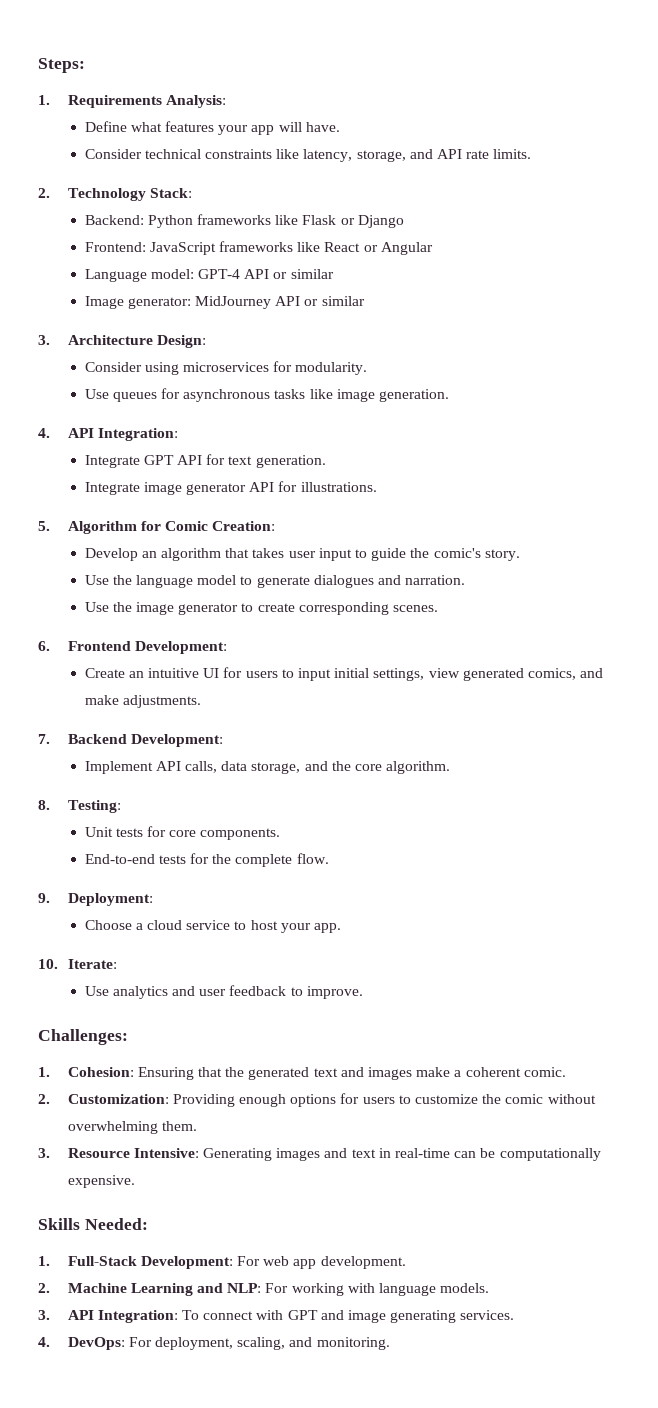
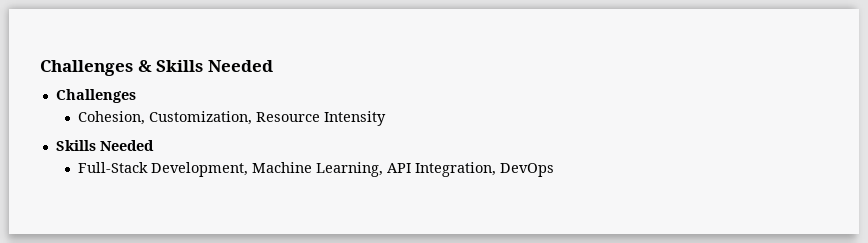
- Steps:
- 1. Requirements Analysis:
- Define what features your app will have.
- Consider technical constraints like latency, storage, and API rate limits.
- 2. Technology Stack:
- Backend: Python frameworks like Flask or Django
- Frontend: JavaScript frameworks like React or Angular
- Language model: GPT-4 API or similar
- Image generator: MidJourney API or similar
- 3. Architecture Design:
- Consider using microservices for modularity.
- Use queues for asynchronous tasks like image generation.
- 4. API Integration:
- Integrate GPT API for text generation.
- Integrate image generator API for illustrations.
- 5. Algorithm for Comic Creation:
- Develop an algorithm that takes user input to guide the comic's story.
- Use the language model to generate dialogues and narration.
- Use the image generator to create corresponding scenes.
- 6. Frontend Development:
- Create an intuitive UI for users to input initial settings, view generated comics, and make adjustments.
- 7. Backend Development:
- Implement API calls, data storage, and the core algorithm.
- 8. Testing:
- Unit tests for core components.
- End-to-end tests for the complete flow.
- 9. Deployment:
- Choose a cloud service to host your app.
- 10. Iterate:
- Use analytics and user feedback to improve.
- Challenges:
- 1. Cohesion: Ensuring that the generated text and images make a coherent comic.
- 2. Customization: Providing enough options for users to customize the comic without overwhelming them.
- 3. Resource Intensive: Generating images and text in real-time can be computationally expensive.
- Skills Needed:
- 1. Full-Stack Development: For web app development.
- 2. Machine Learning and NLP: For working with language models.
- 3. API Integration: To connect with GPT and image generating services.
- 4. DevOps: For deployment, scaling, and monitoring.
+ Challenges & Skills Needed
+ Challenges
+ Cohesion, Customization, Resource Intensity
+ Skills Needed
+ Full-Stack Development, Machine Learning, API Integration, DevOps

